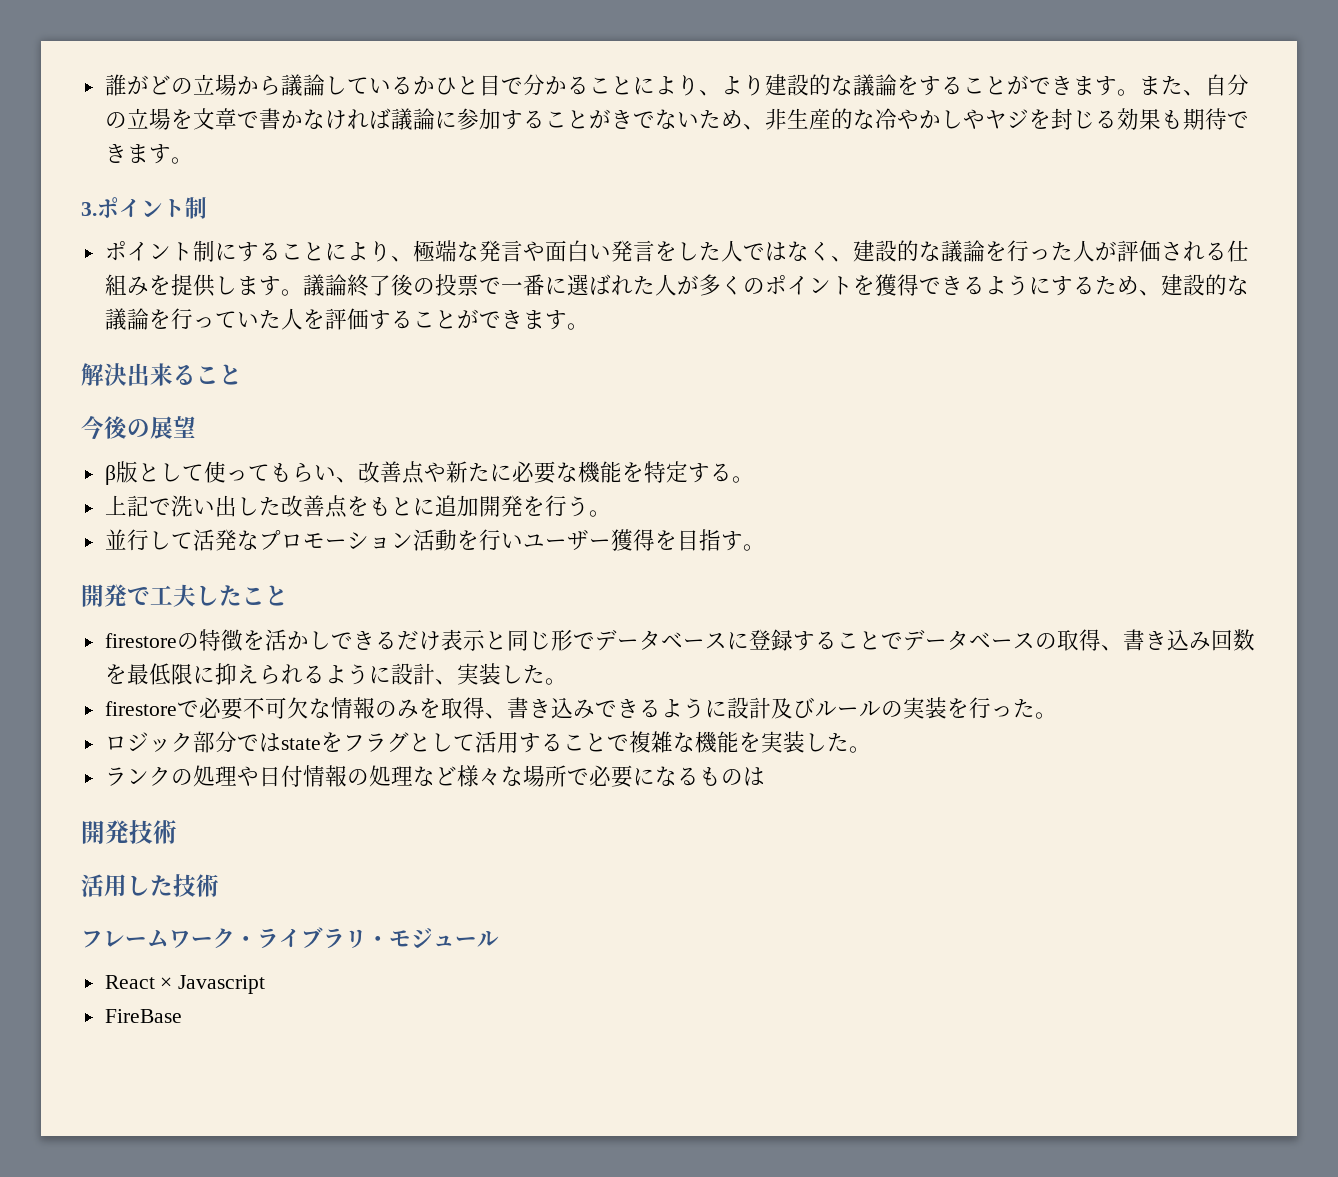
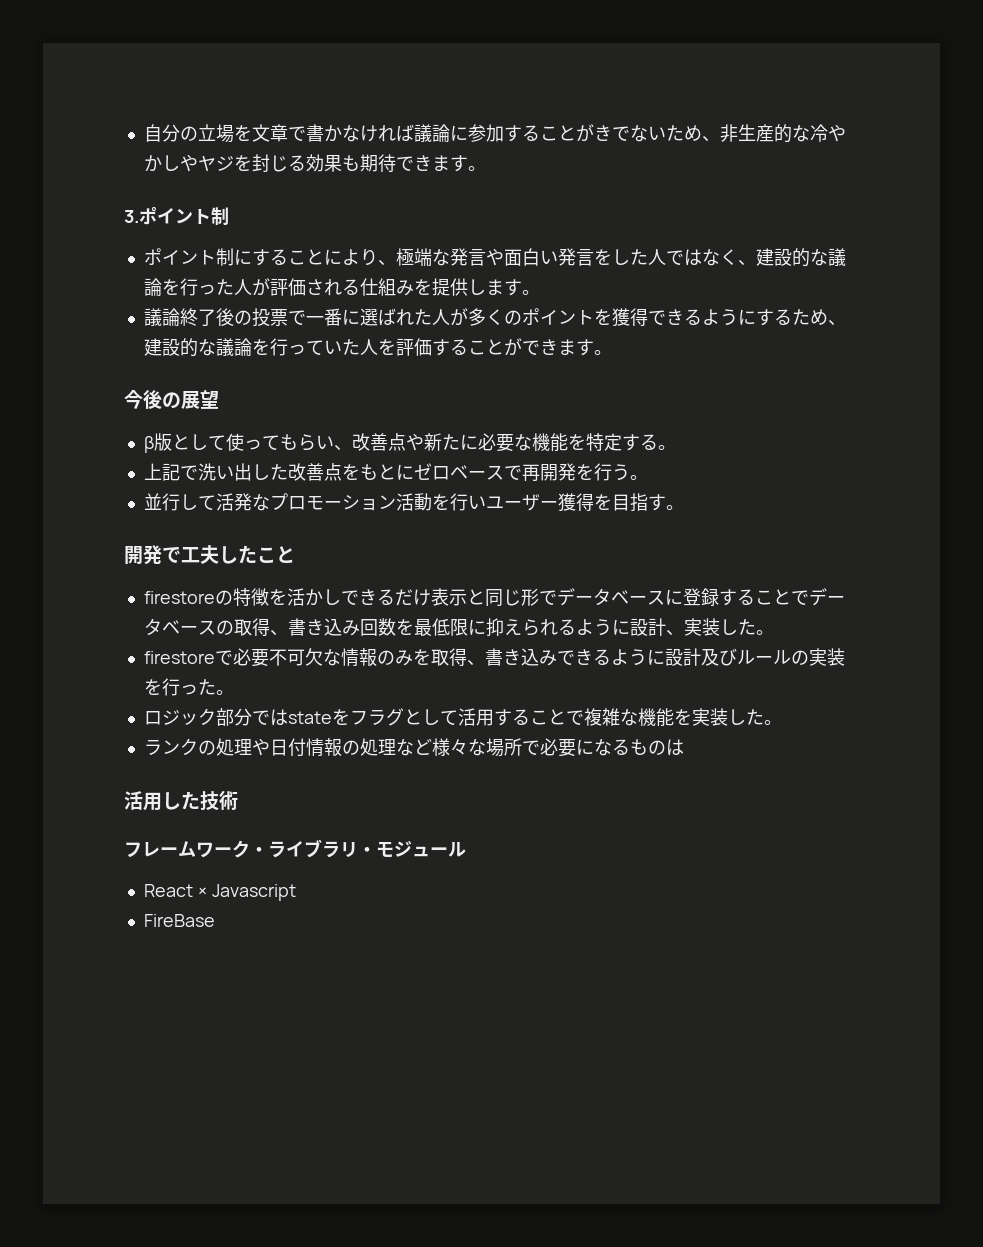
- 誰がどの立場から議論しているかひと目で分かることにより、より建設的な議論をすることができます。また、自分の立場を文章で書かなければ議論に参加することがきでないため、非生産的な冷やかしやヤジを封じる効果も期待できます。
+ 自分の立場を文章で書かなければ議論に参加することがきでないため、非生産的な冷やかしやヤジを封じる効果も期待できます。
- ポイント制にすることにより、極端な発言や面白い発言をした人ではなく、建設的な議論を行った人が評価される仕組みを提供します。議論終了後の投票で一番に選ばれた人が多くのポイントを獲得できるようにするため、建設的な議論を行っていた人を評価することができます。
+ ポイント制にすることにより、極端な発言や面白い発言をした人ではなく、建設的な議論を行った人が評価される仕組みを提供します。
+ 議論終了後の投票で一番に選ばれた人が多くのポイントを獲得できるようにするため、建設的な議論を行っていた人を評価することができます。
- 解決出来ること
- 上記で洗い出した改善点をもとに追加開発を行う。
+ 上記で洗い出した改善点をもとにゼロベースで再開発を行う。
- 開発技術

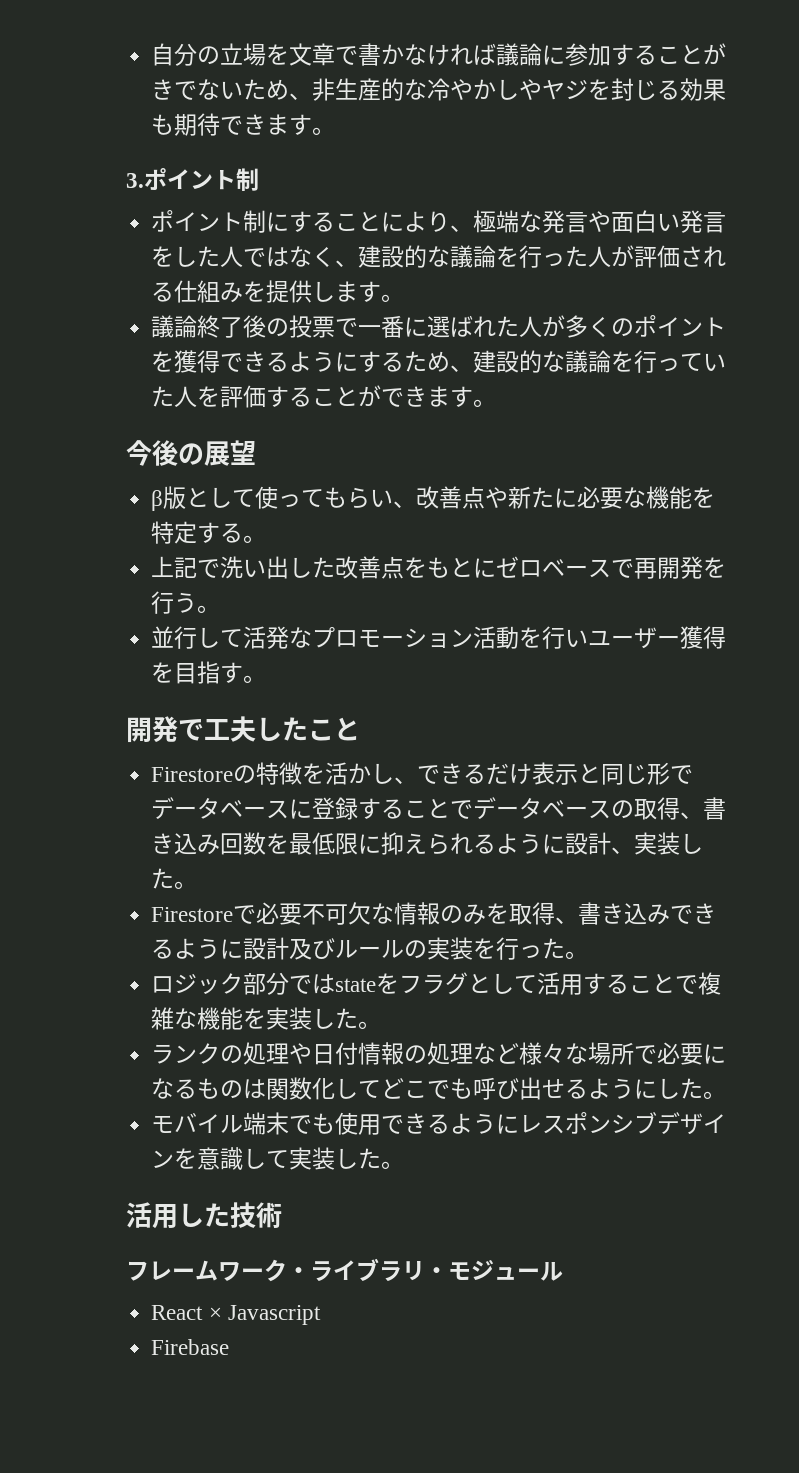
- firestoreの特徴を活かしできるだけ表示と同じ形でデータベースに登録することでデータベースの取得、書き込み回数を最低限に抑えられるように設計、実装した。
+ Firestoreの特徴を活かし、できるだけ表示と同じ形でデータベースに登録することでデータベースの取得、書き込み回数を最低限に抑えられるように設計、実装した。
- firestoreで必要不可欠な情報のみを取得、書き込みできるように設計及びルールの実装を行った。
+ Firestoreで必要不可欠な情報のみを取得、書き込みできるように設計及びルールの実装を行った。
- ランクの処理や日付情報の処理など様々な場所で必要になるものは
+ ランクの処理や日付情報の処理など様々な場所で必要になるものは関数化してどこでも呼び出せるようにした。
+ モバイル端末でも使用できるようにレスポンシブデザインを意識して実装した。
- FireBase
+ Firebase

